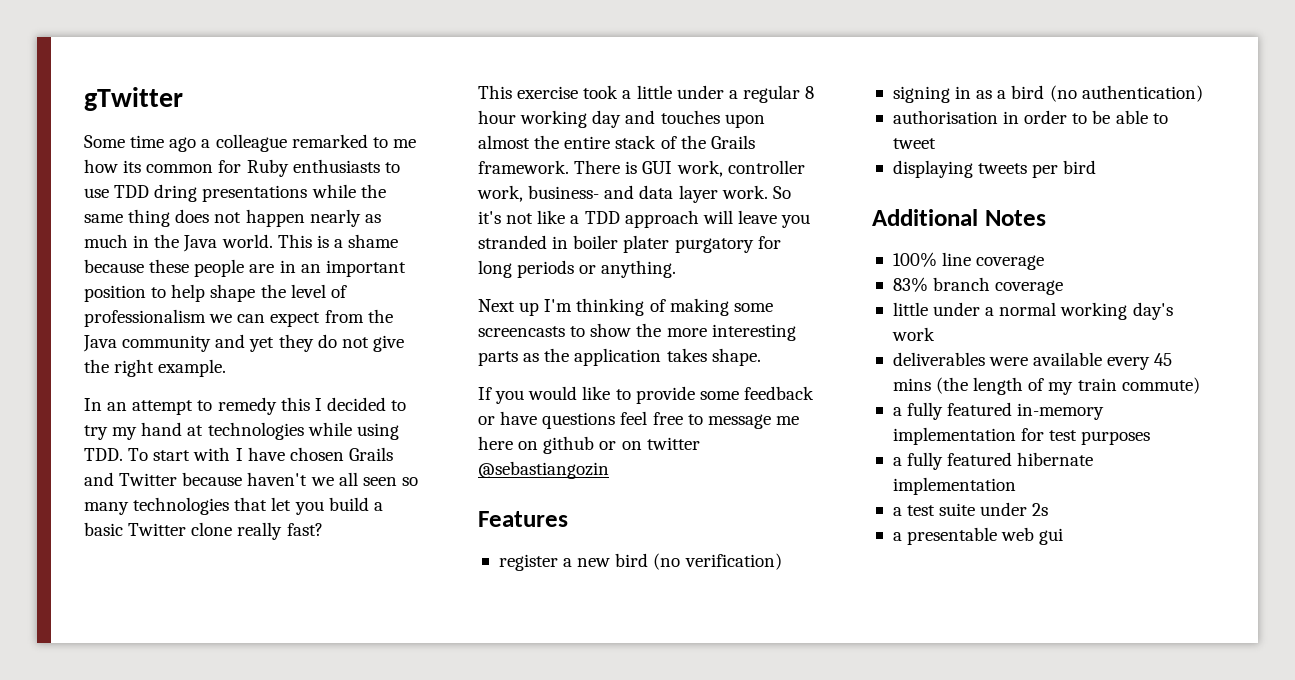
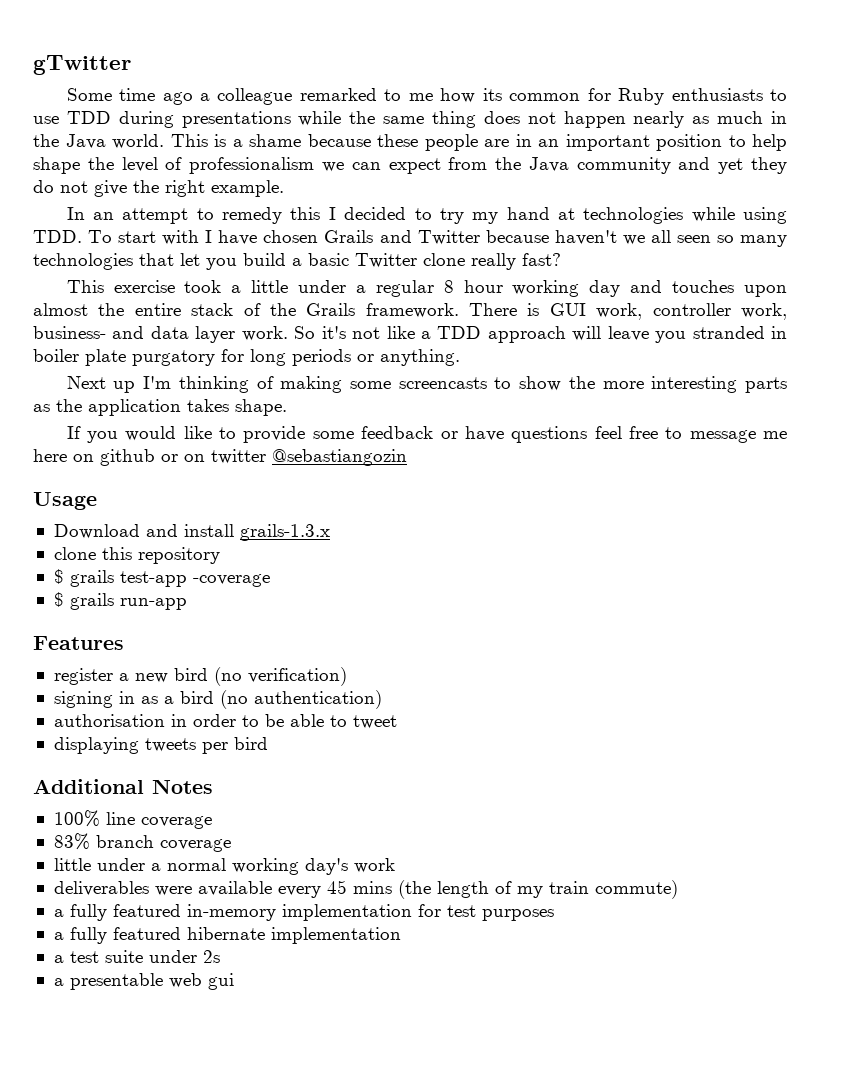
- Some time ago a colleague remarked to me how its common for Ruby enthusiasts to use TDD dring presentations while the same thing does not happen nearly as much in the Java world.
+ Some time ago a colleague remarked to me how its common for Ruby enthusiasts to use TDD during presentations while the same thing does not happen nearly as much in the Java world.
- So it's not like a TDD approach will leave you stranded in boiler plater purgatory for long periods or anything.
+ So it's not like a TDD approach will leave you stranded in boiler plate purgatory for long periods or anything.
+ Usage
+ Download and install grails-1.3.x
+ clone this repository
+ $ grails test-app -coverage
+ $ grails run-app

